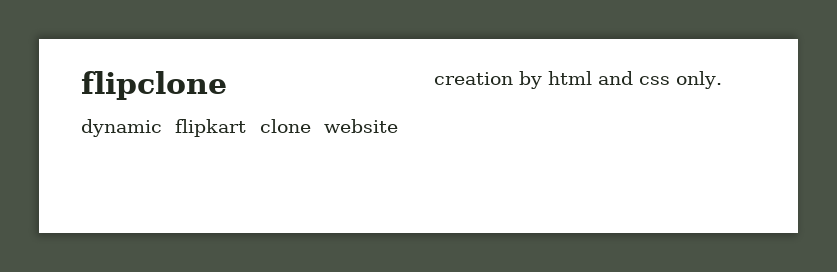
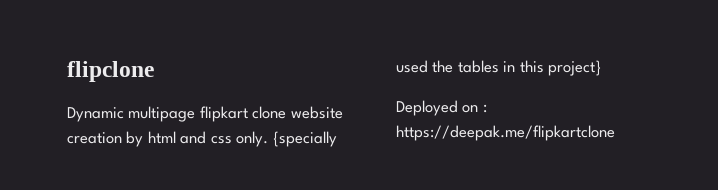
- dynamic flipkart clone website creation by html and css only.
+ Dynamic multipage flipkart clone website creation by html and css only.
+ {specially used the tables in this project}
+ Deployed on : https://deepak.me/flipkartclone

